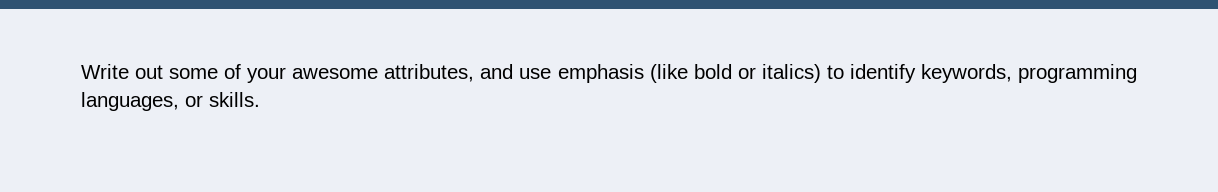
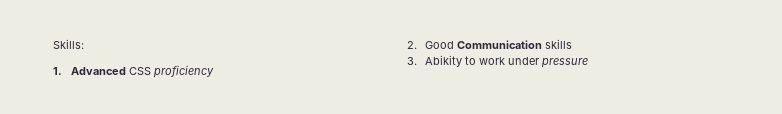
- Write out some of your awesome attributes, and use emphasis (like bold or italics) to identify keywords, programming languages, or skills.
+ Skills:
+ 1. Advanced CSS proficiency
+ 2. Good Communication skills
+ 3. Abikity to work under pressure

